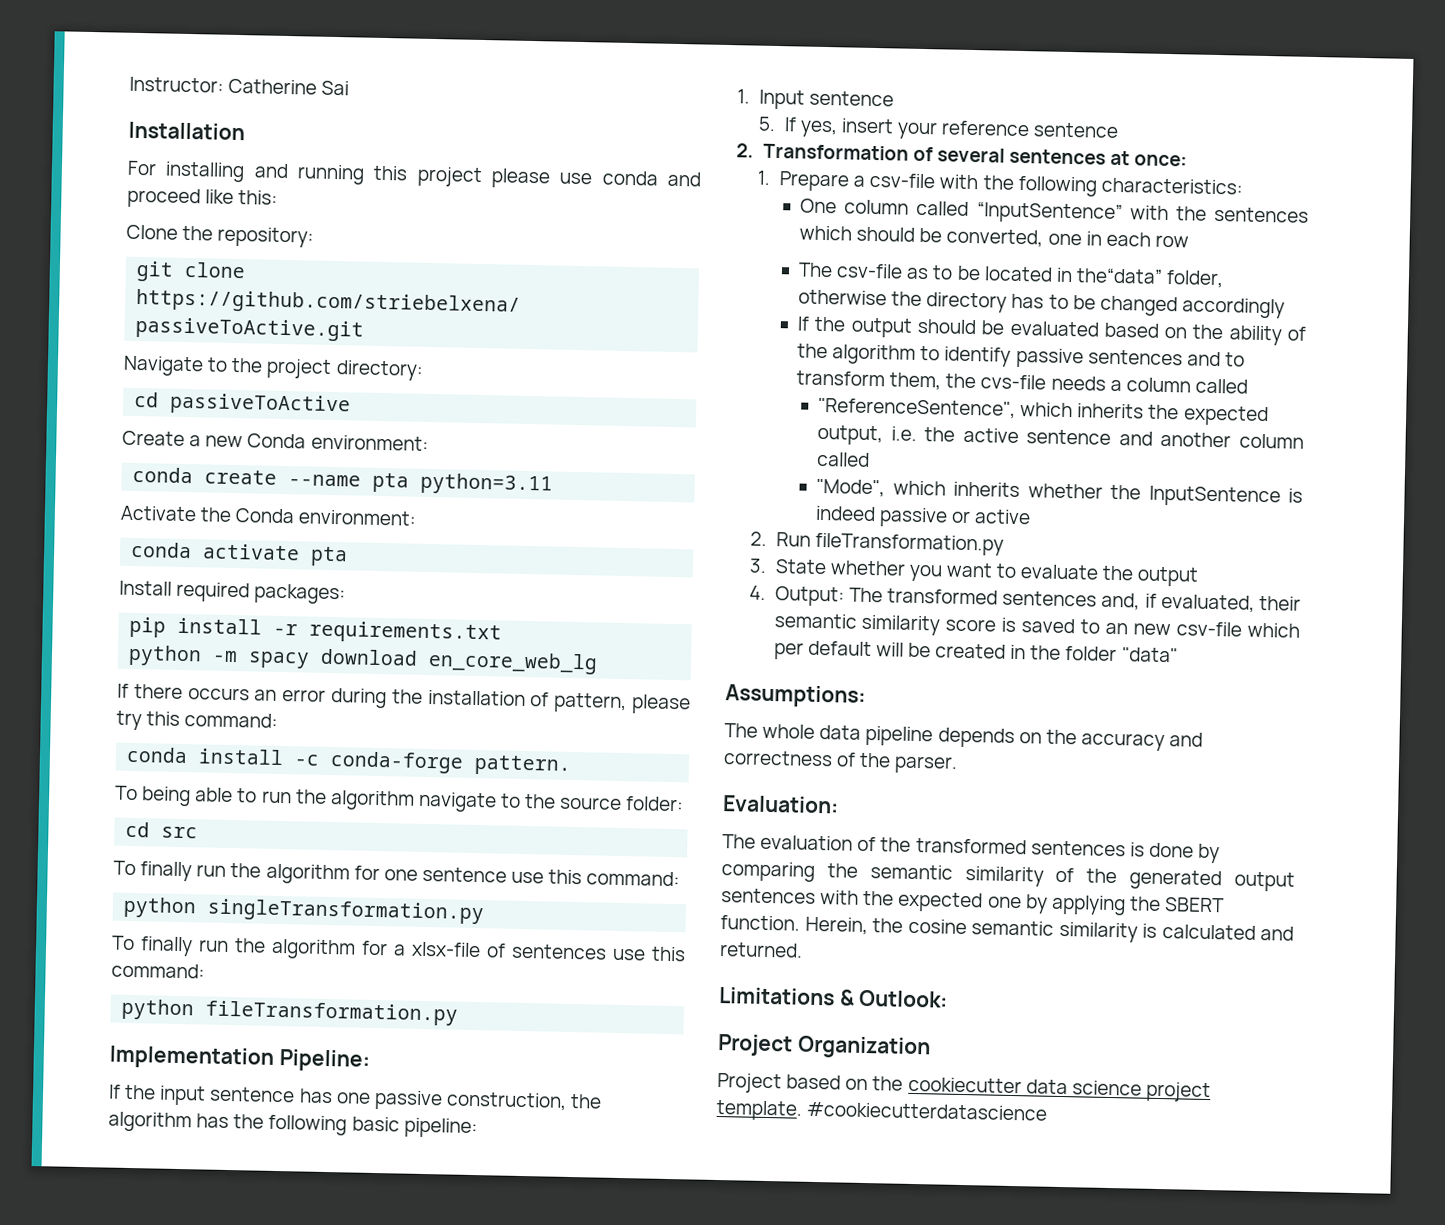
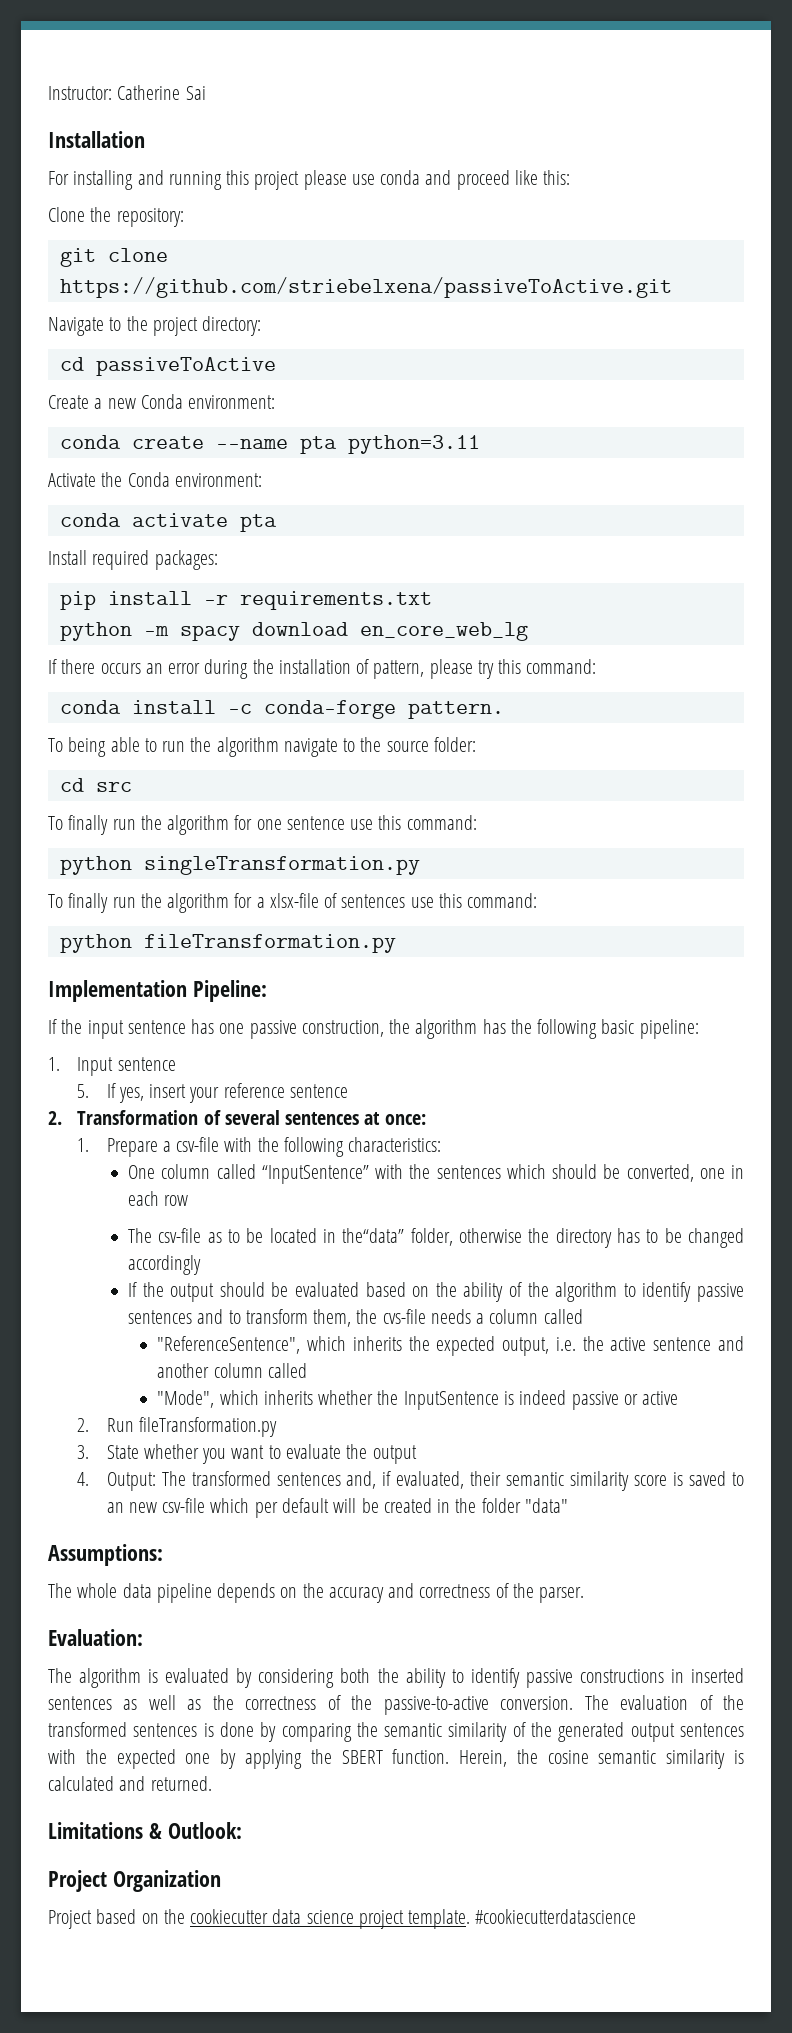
- The evaluation of the transformed sentences is done by comparing the semantic similarity of the generated output sentences with the expected one by applying the SBERT function.
+ The algorithm is evaluated by considering both the ability to identify passive constructions in inserted sentences as well as the correctness of the passive-to-active conversion. The evaluation of the transformed sentences is done by comparing the semantic similarity of the generated output sentences with the expected one by applying the SBERT function.

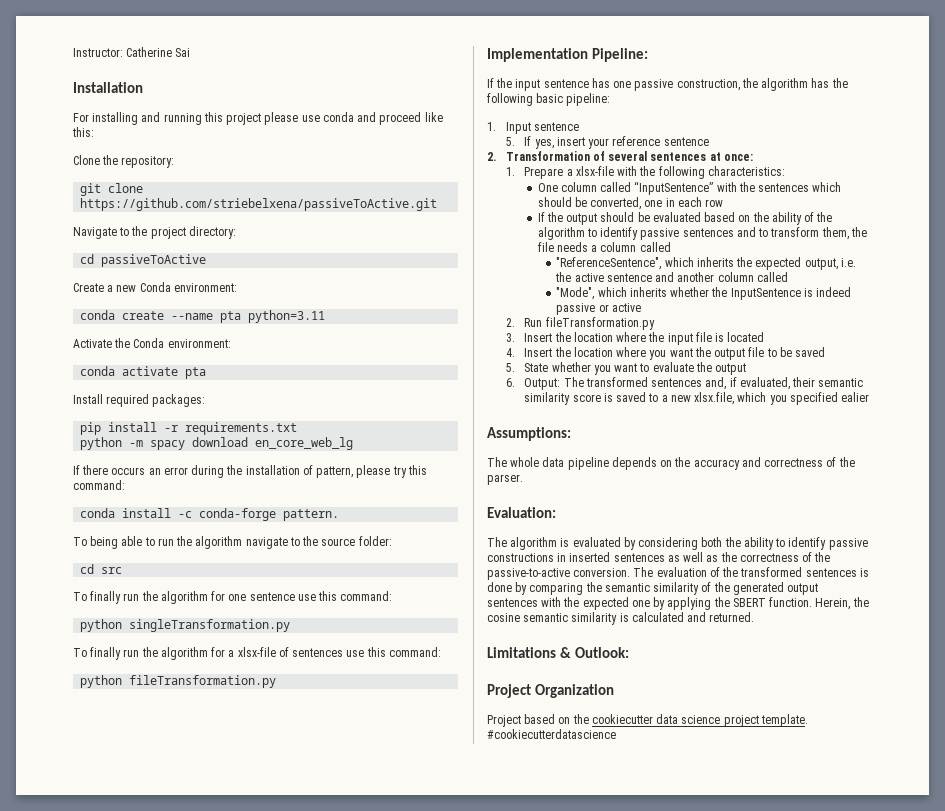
- 1. Prepare a csv-file with the following characteristics:
+ 1. Prepare a xlsx-file with the following characteristics:
- The csv-file as to be located in the“data” folder, otherwise the directory has to be changed accordingly
- If the output should be evaluated based on the ability of the algorithm to identify passive sentences and to transform them, the cvs-file needs a column called
+ If the output should be evaluated based on the ability of the algorithm to identify passive sentences and to transform them, the file needs a column called
- 3. State whether you want to evaluate the output
+ 3. Insert the location where the input file is located
+ 4. Insert the location where you want the output file to be saved
+ 5. State whether you want to evaluate the output
- 4. Output: The transformed sentences and, if evaluated, their semantic similarity score is saved to an new csv-file which per default will be created in the folder "data"
+ 6. Output: The transformed sentences and, if evaluated, their semantic similarity score is saved to a new xlsx.file, which you specified ealier

